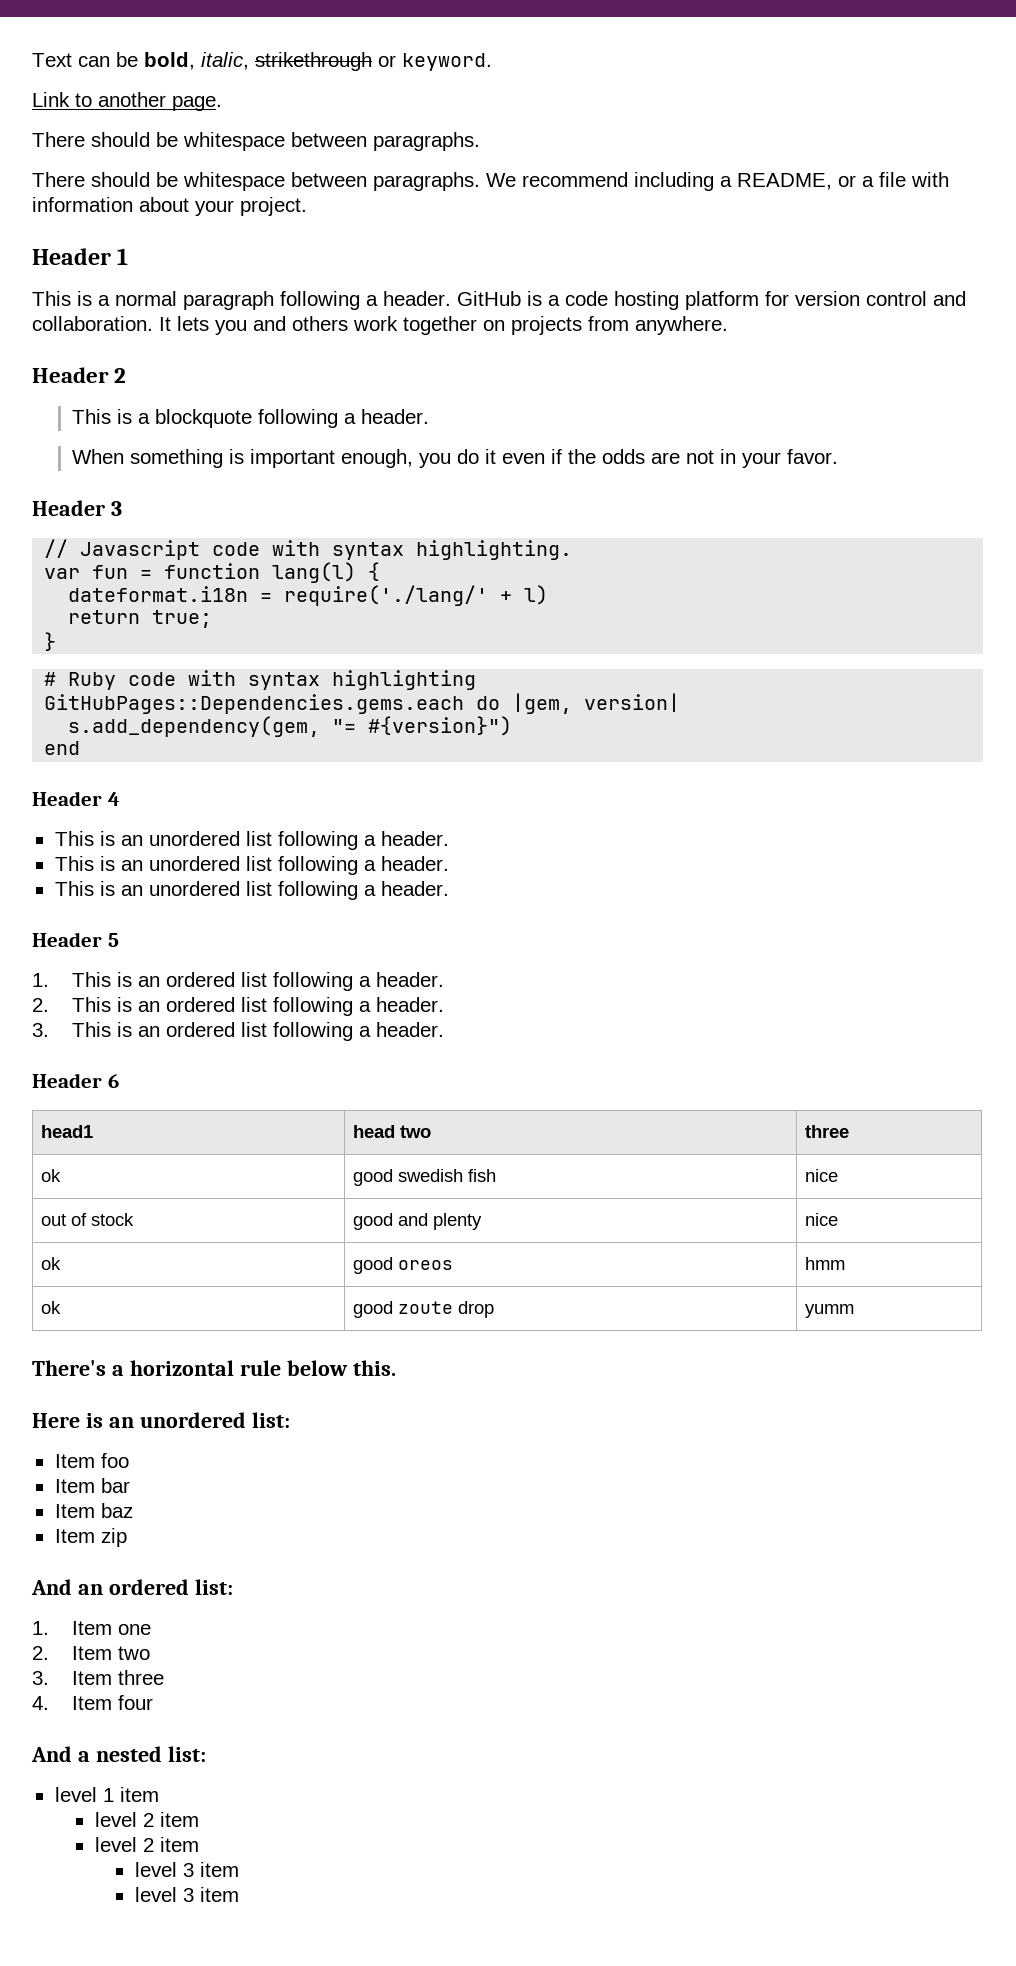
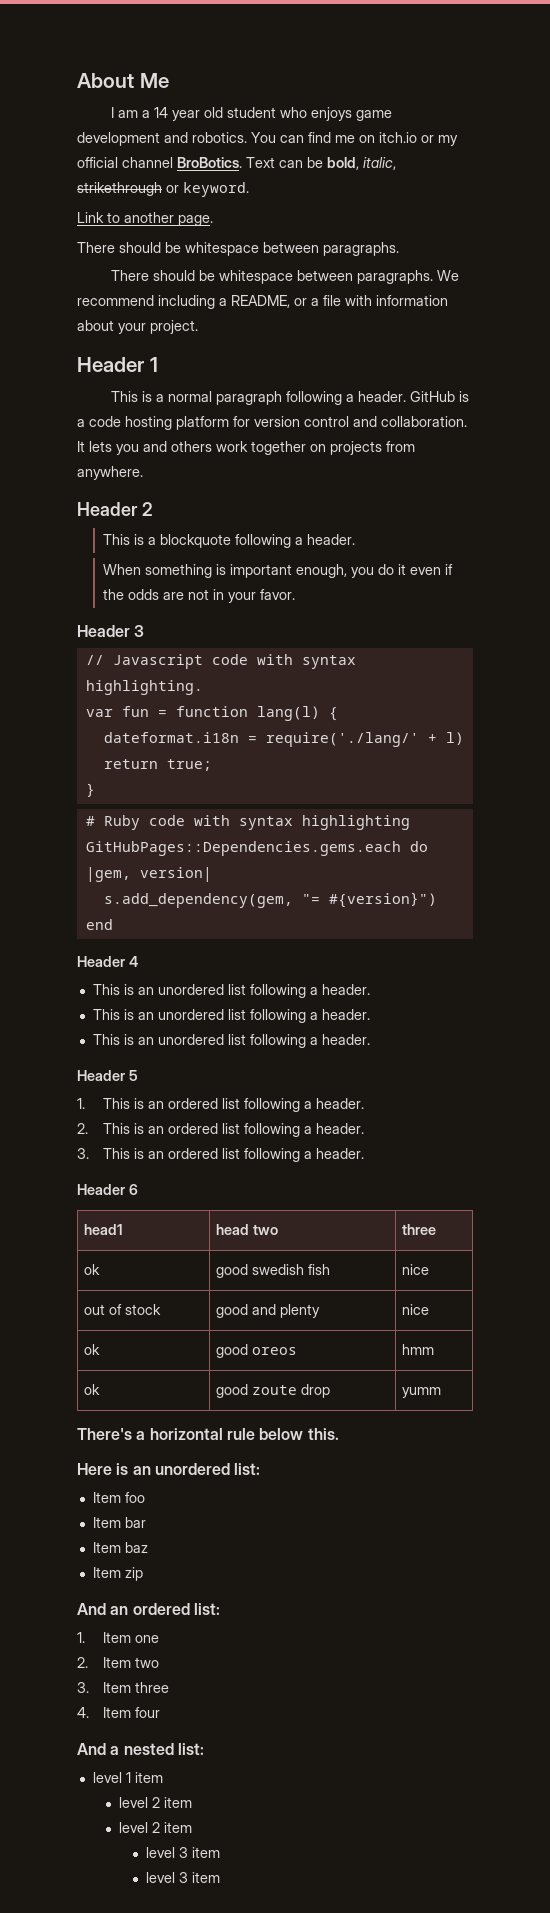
+ About Me
+ I am a 14 year old student who enjoys game development and robotics. You can find me on itch.io or my official channel BroBotics.

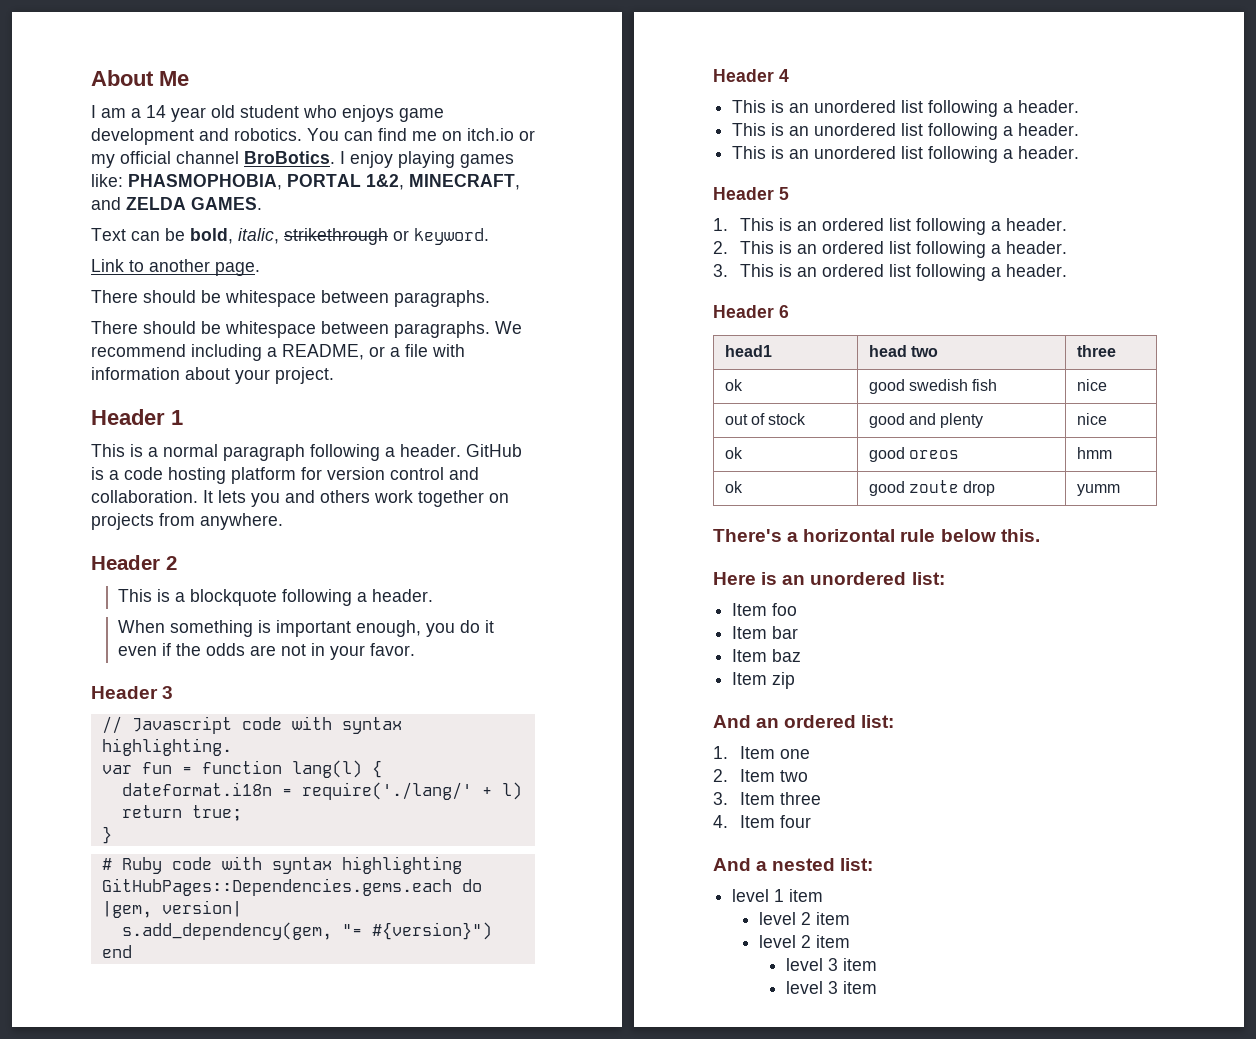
- You can find me on itch.io or my official channel BroBotics. Text can be bold, italic, strikethrough or keyword.
+ You can find me on itch.io or my official channel BroBotics. I enjoy playing games like: PHASMOPHOBIA, PORTAL 1&2, MINECRAFT, and ZELDA GAMES.
+ Text can be bold, italic, strikethrough or keyword.

